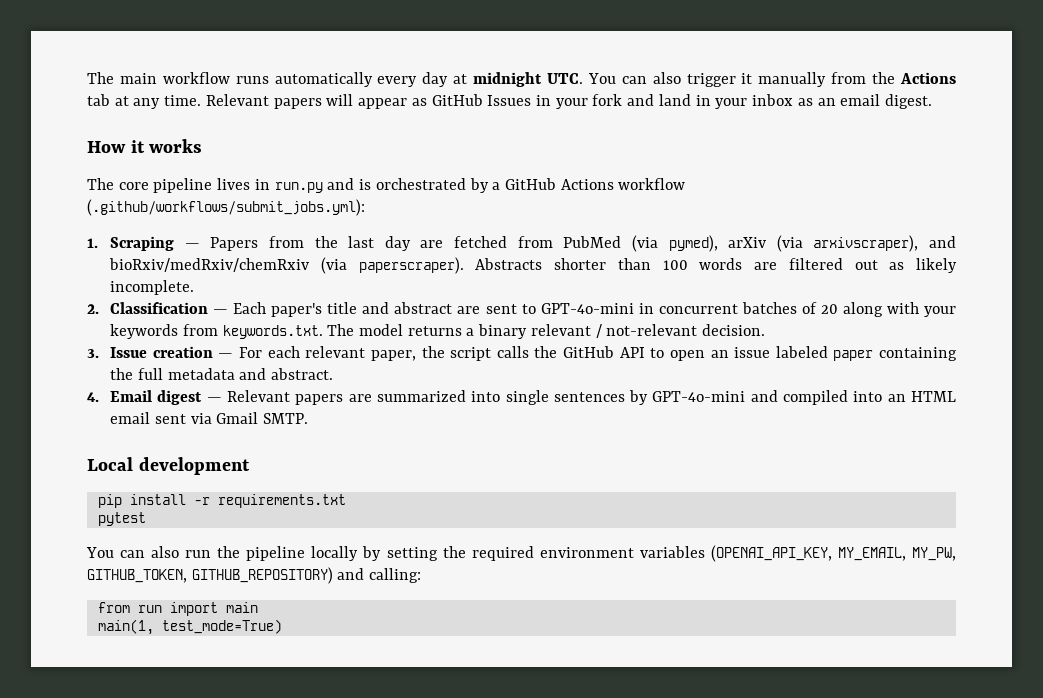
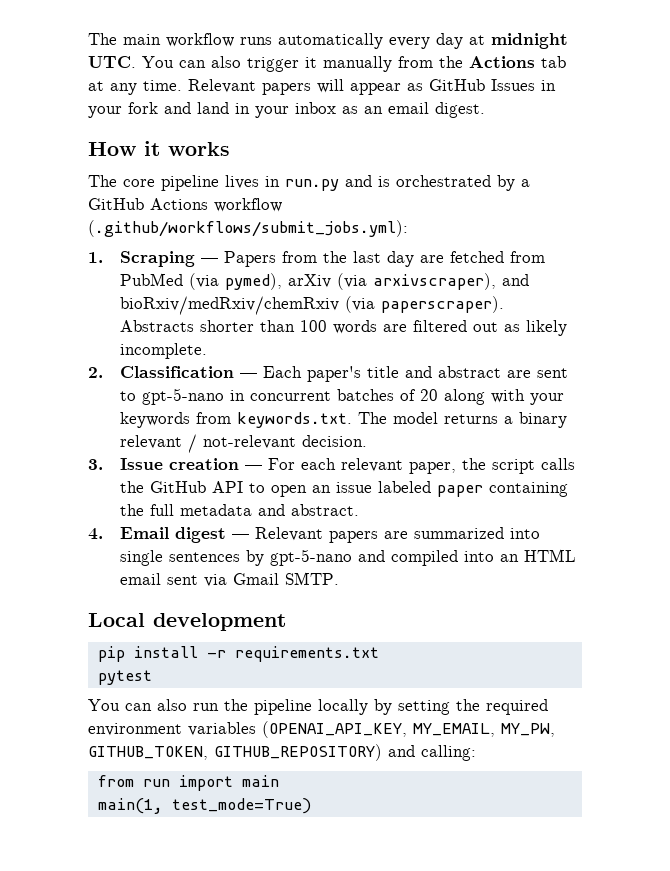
- 2. Classification — Each paper's title and abstract are sent to GPT-4o-mini in concurrent batches of 20 along with your keywords from keywords.txt. The model returns a binary relevant / not-relevant decision.
+ 2. Classification — Each paper's title and abstract are sent to gpt-5-nano in concurrent batches of 20 along with your keywords from keywords.txt. The model returns a binary relevant / not-relevant decision.
- 4. Email digest — Relevant papers are summarized into single sentences by GPT-4o-mini and compiled into an HTML email sent via Gmail SMTP.
+ 4. Email digest — Relevant papers are summarized into single sentences by gpt-5-nano and compiled into an HTML email sent via Gmail SMTP.

